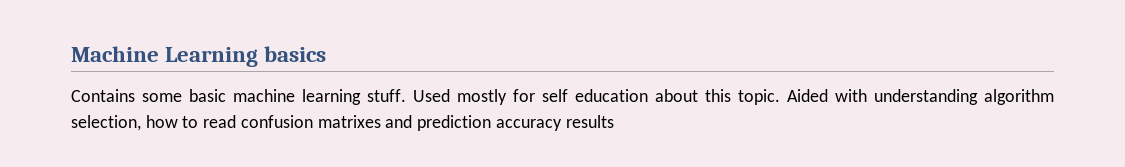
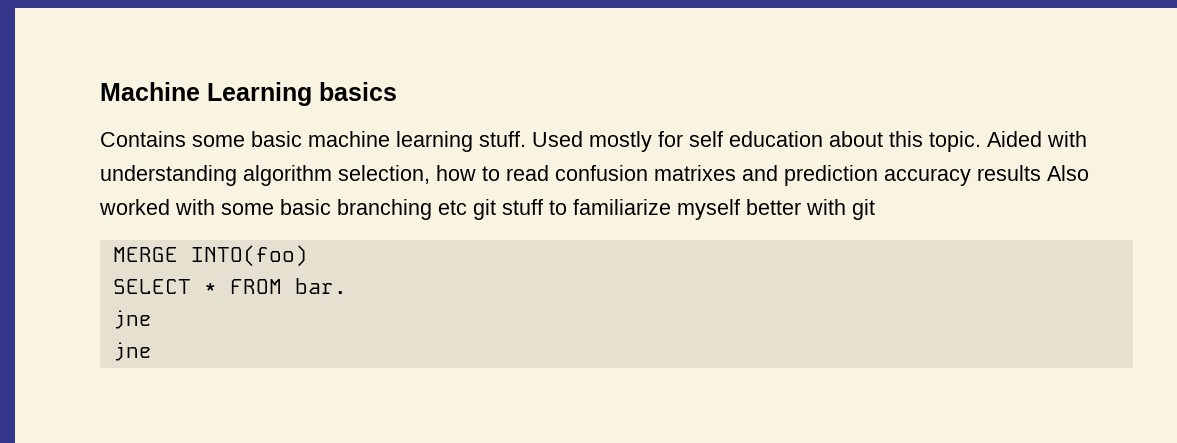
- Aided with understanding algorithm selection, how to read confusion matrixes and prediction accuracy results
+ Aided with understanding algorithm selection, how to read confusion matrixes and prediction accuracy results Also worked with some basic branching etc git stuff to familiarize myself better with git
+ MERGE INTO(foo)
+ SELECT * FROM bar.
+ jne
+ jne

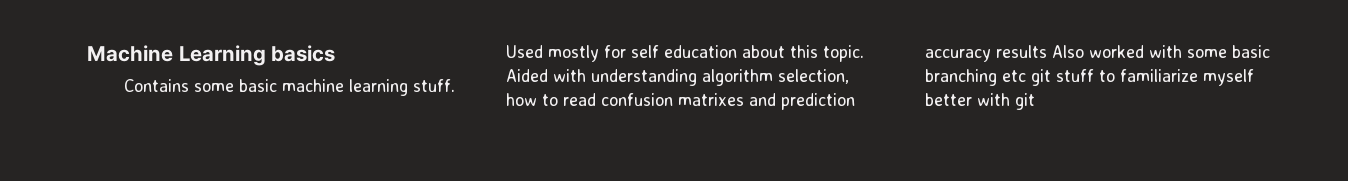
- MERGE INTO(foo)
- SELECT * FROM bar.
- jne
- jne

